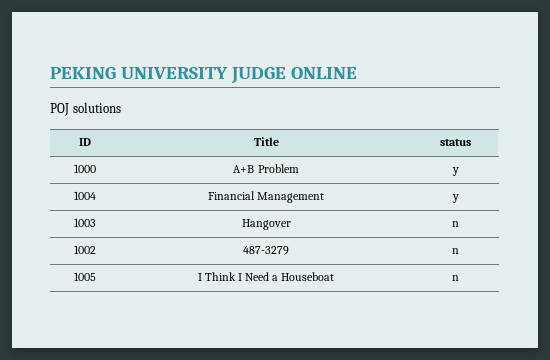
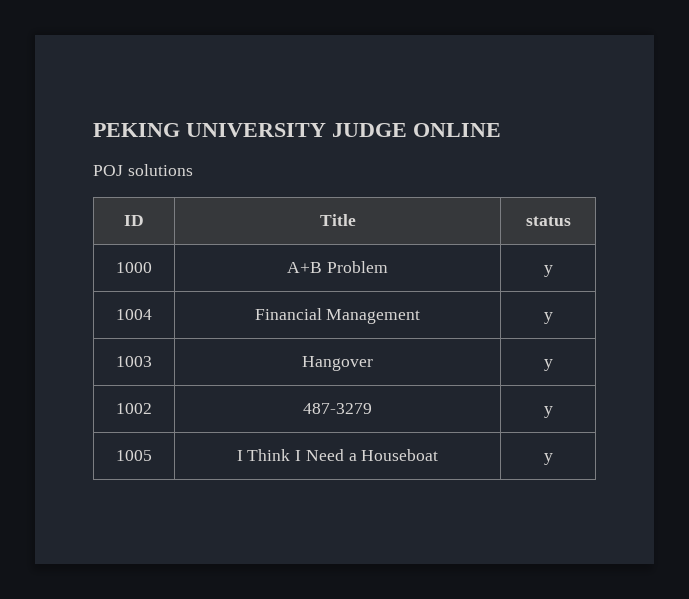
- 1003 | Hangover | n
+ 1003 | Hangover | y
- 1002 | 487-3279 | n
+ 1002 | 487-3279 | y
- 1005 | I Think I Need a Houseboat | n
+ 1005 | I Think I Need a Houseboat | y

